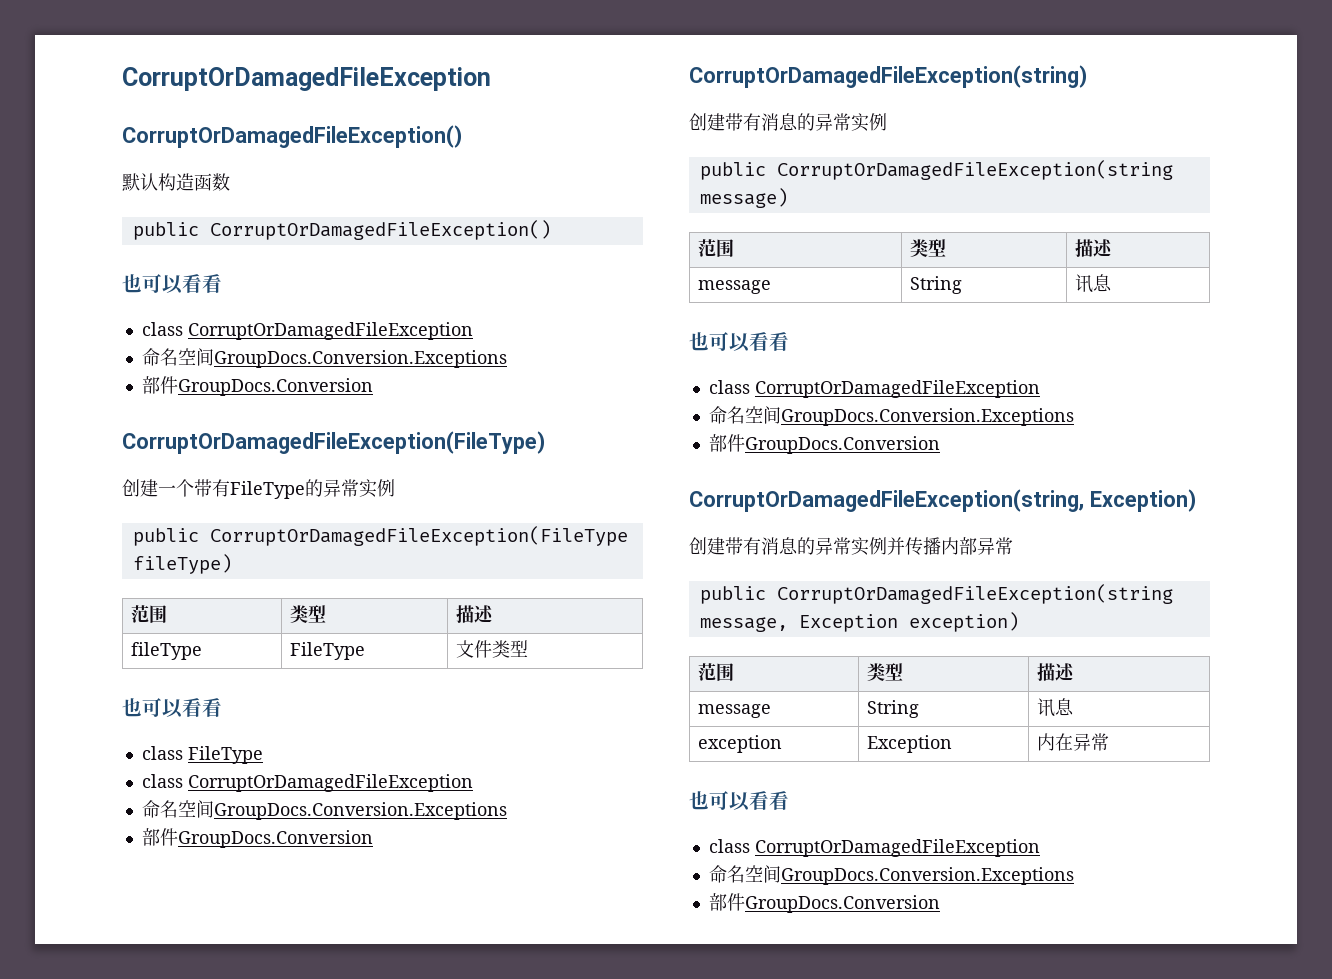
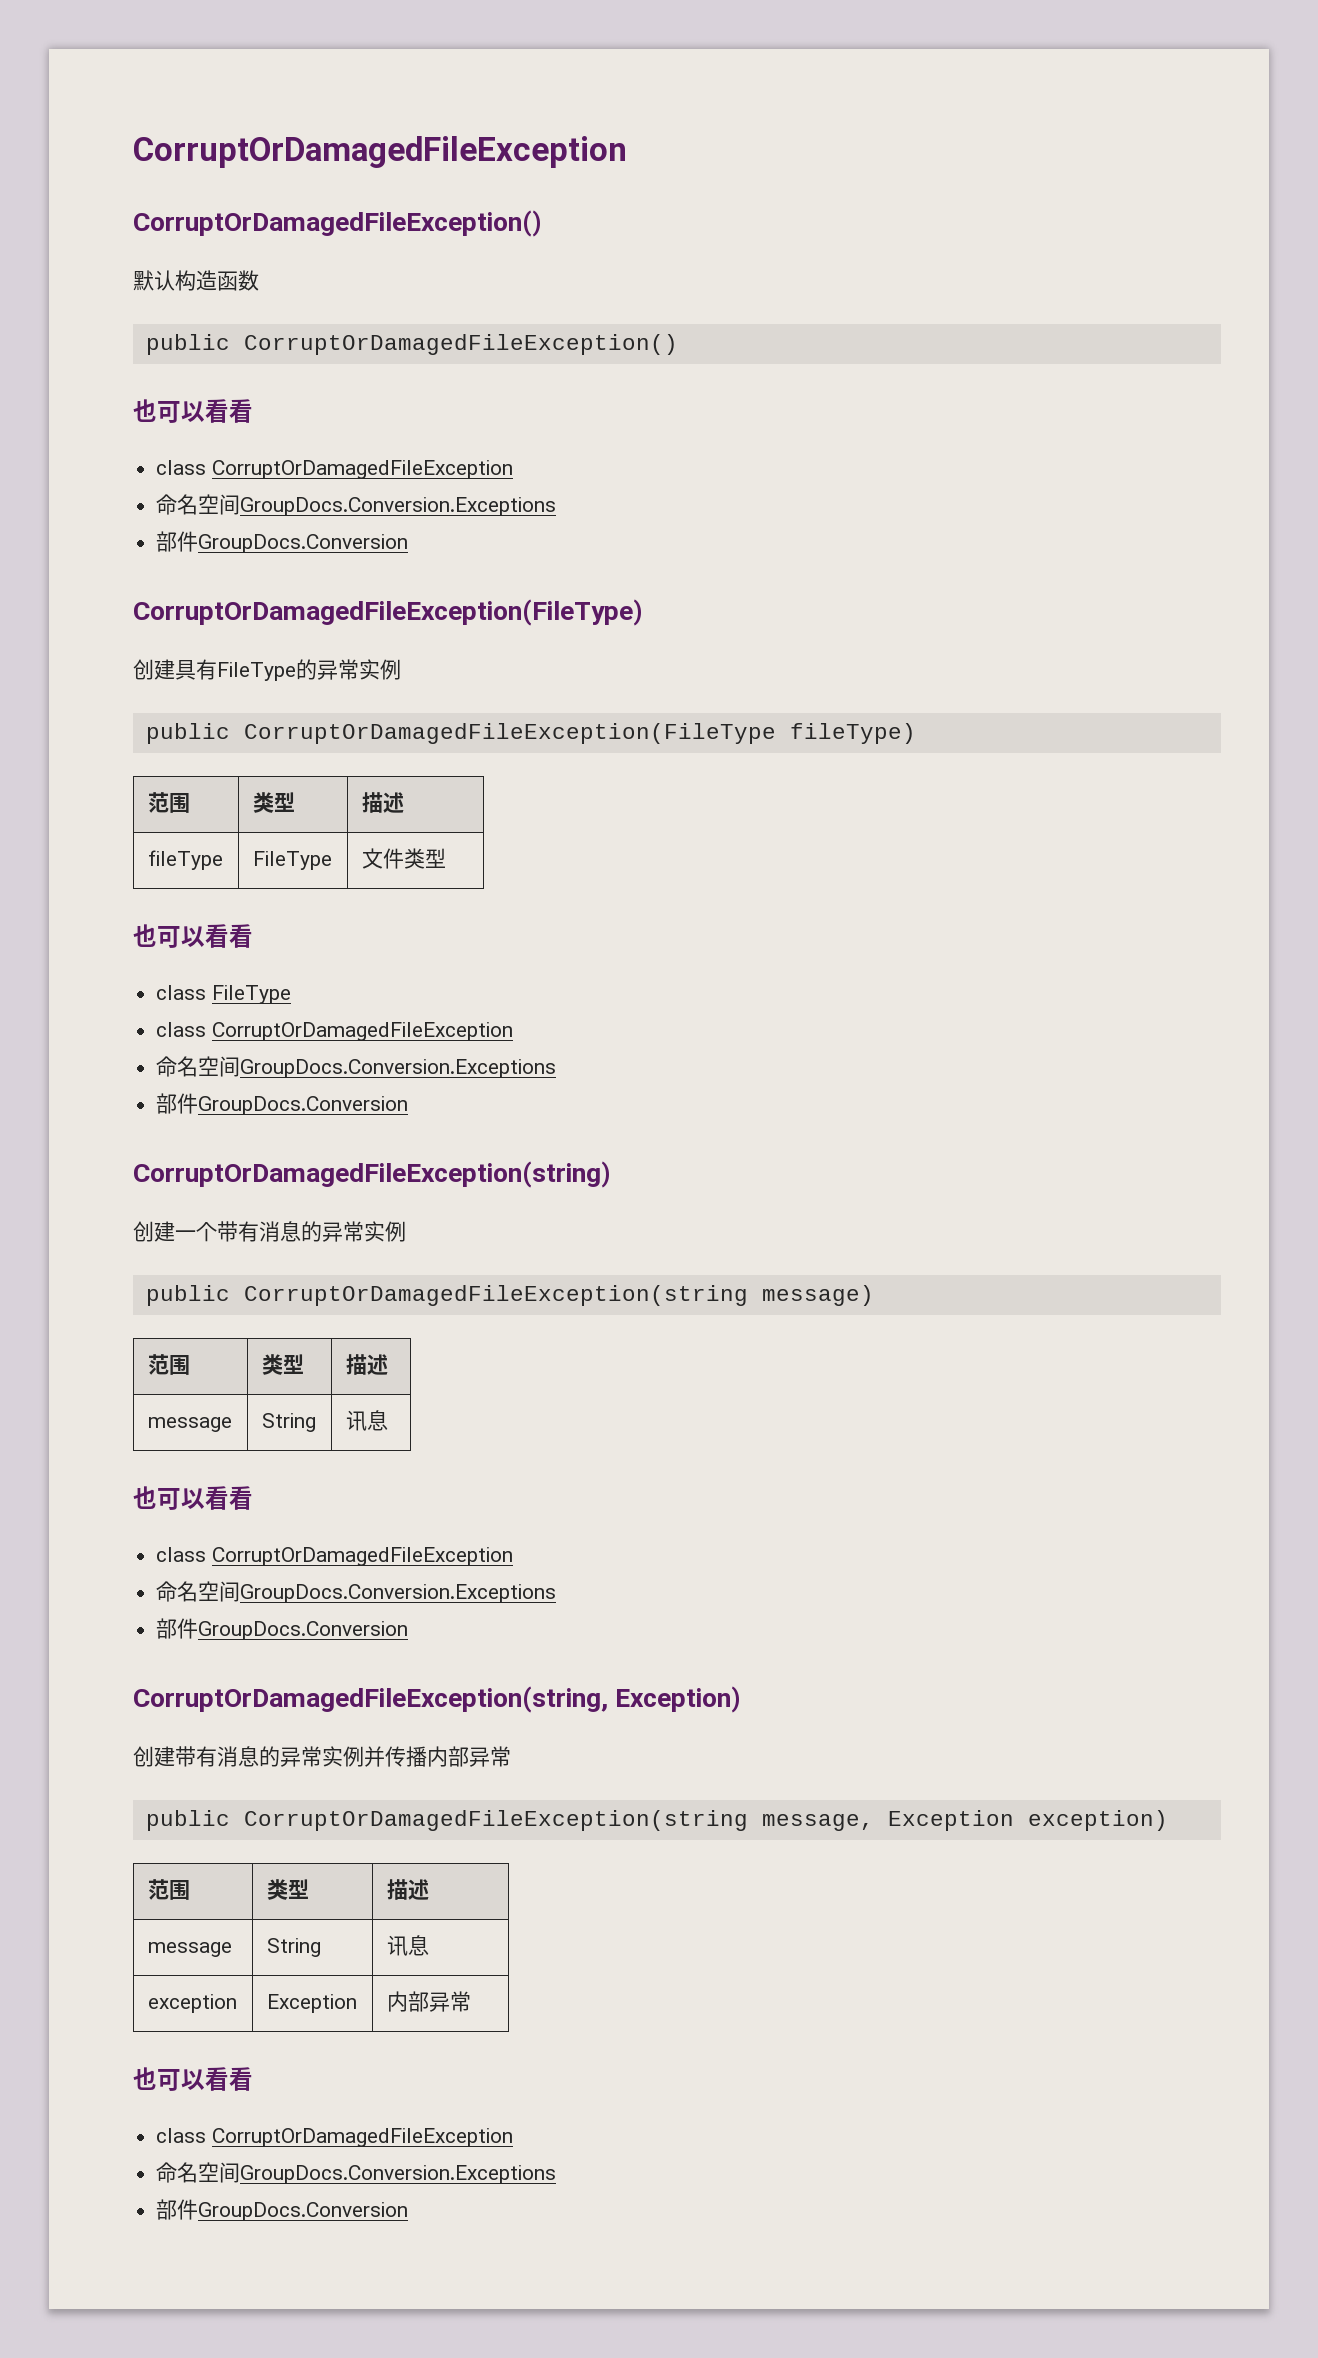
- 创建一个带有FileType的异常实例
+ 创建具有FileType的异常实例
  CorruptOrDamagedFileException(string)
- 创建带有消息的异常实例
+ 创建一个带有消息的异常实例
- exception | Exception | 内在异常
+ exception | Exception | 内部异常

